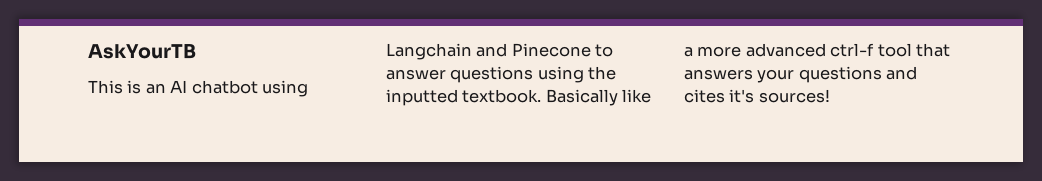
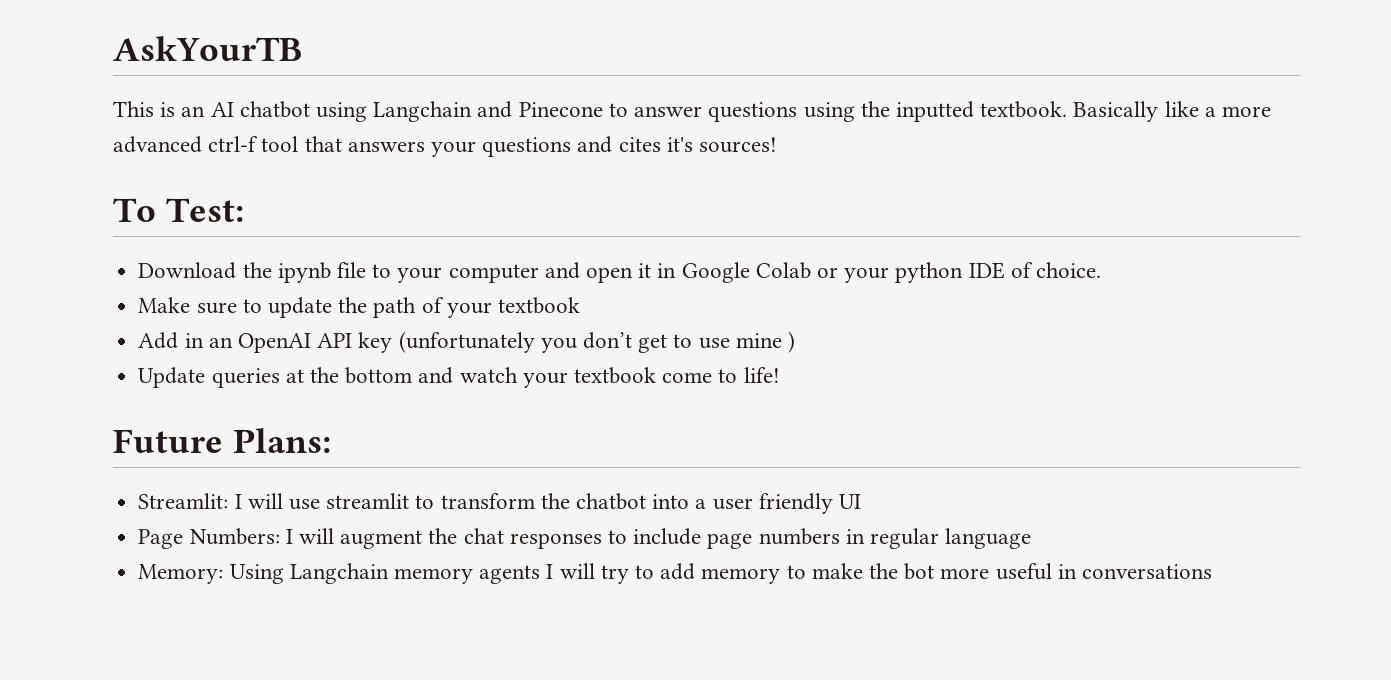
+ To Test:
+ Download the ipynb file to your computer and open it in Google Colab or your python IDE of choice.
+ Make sure to update the path of your textbook
+ Add in an OpenAI API key (unfortunately you don’t get to use mine )
+ Update queries at the bottom and watch your textbook come to life!
+ Future Plans:
+ Streamlit: I will use streamlit to transform the chatbot into a user friendly UI
+ Page Numbers: I will augment the chat responses to include page numbers in regular language
+ Memory: Using Langchain memory agents I will try to add memory to make the bot more useful in conversations

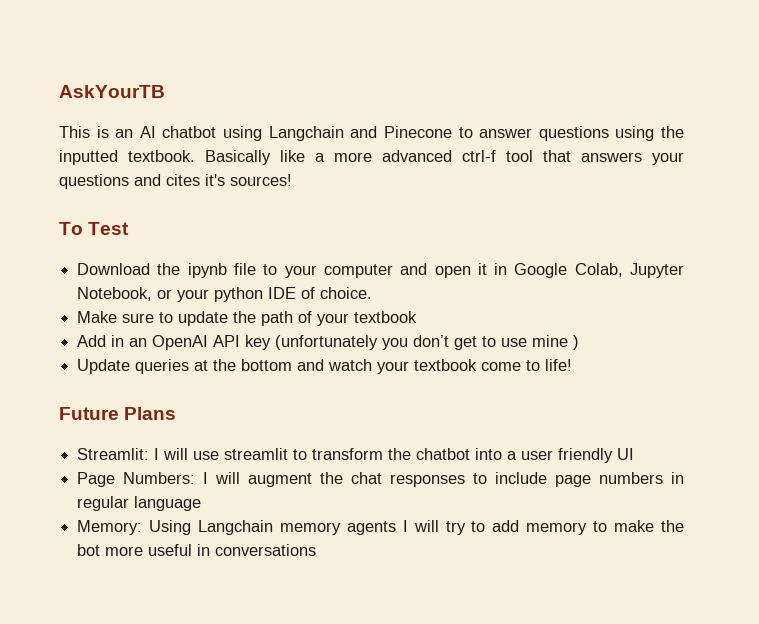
- To Test:
+ To Test
- Download the ipynb file to your computer and open it in Google Colab or your python IDE of choice.
+ Download the ipynb file to your computer and open it in Google Colab, Jupyter Notebook, or your python IDE of choice.
- Future Plans:
+ Future Plans

